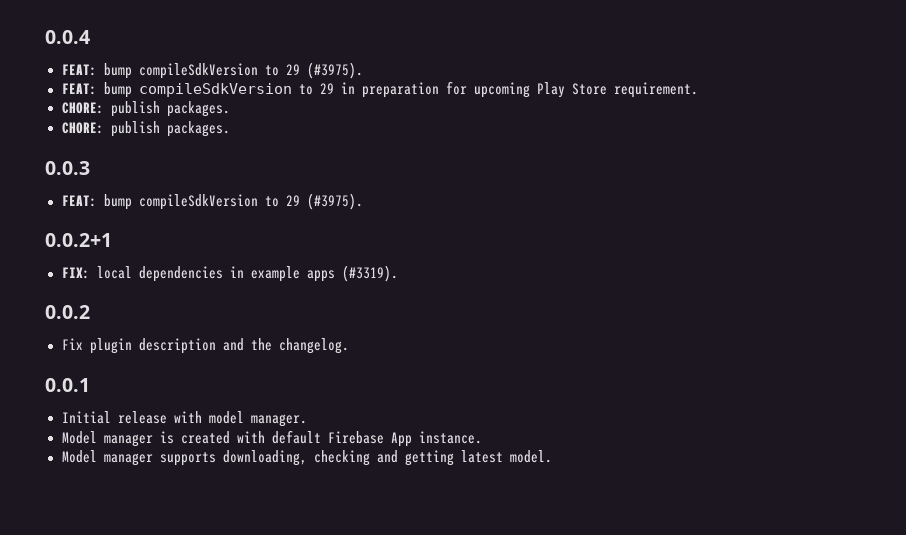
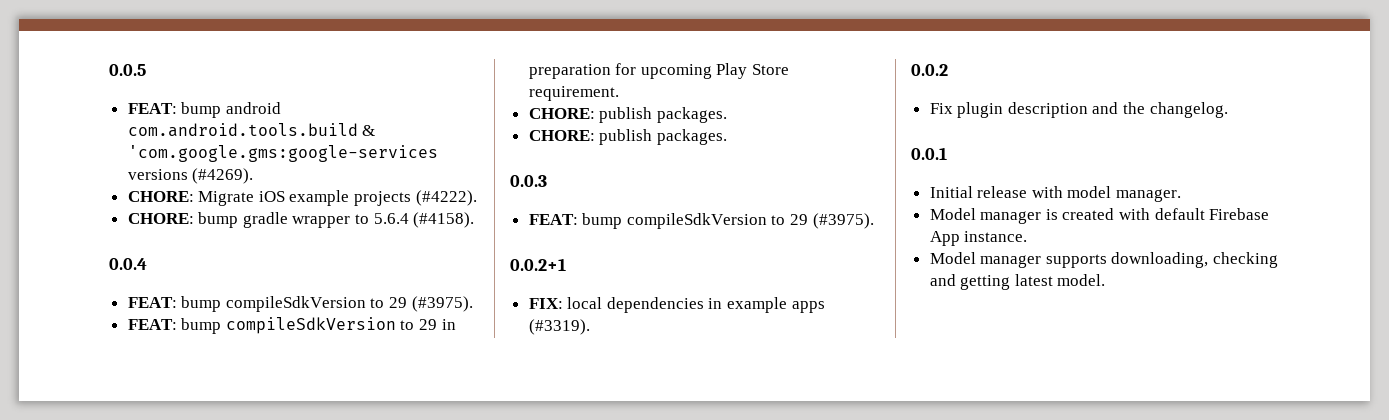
+ 0.0.5
+ FEAT: bump android com.android.tools.build & 'com.google.gms:google-services versions (#4269).
+ CHORE: Migrate iOS example projects (#4222).
+ CHORE: bump gradle wrapper to 5.6.4 (#4158).

